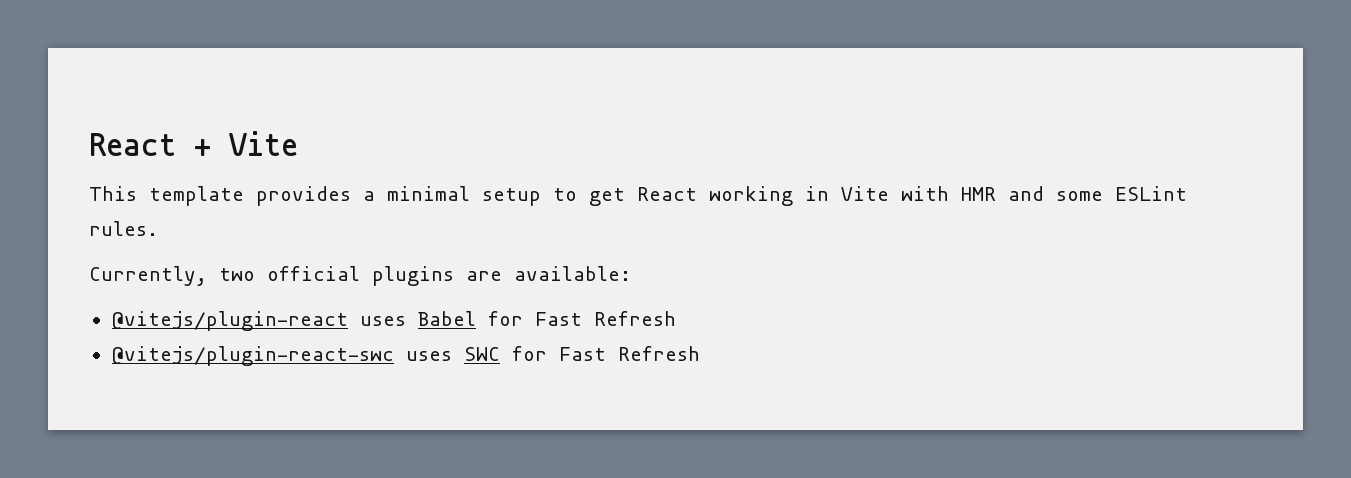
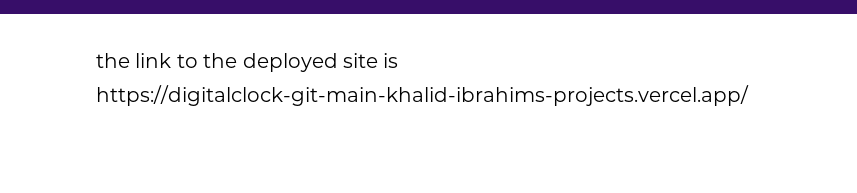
- React + Vite
- This template provides a minimal setup to get React working in Vite with HMR and some ESLint rules.
- Currently, two official plugins are available:
- @vitejs/plugin-react uses Babel for Fast Refresh
- @vitejs/plugin-react-swc uses SWC for Fast Refresh
+ the link to the deployed site is https://digitalclock-git-main-khalid-ibrahims-projects.vercel.app/

